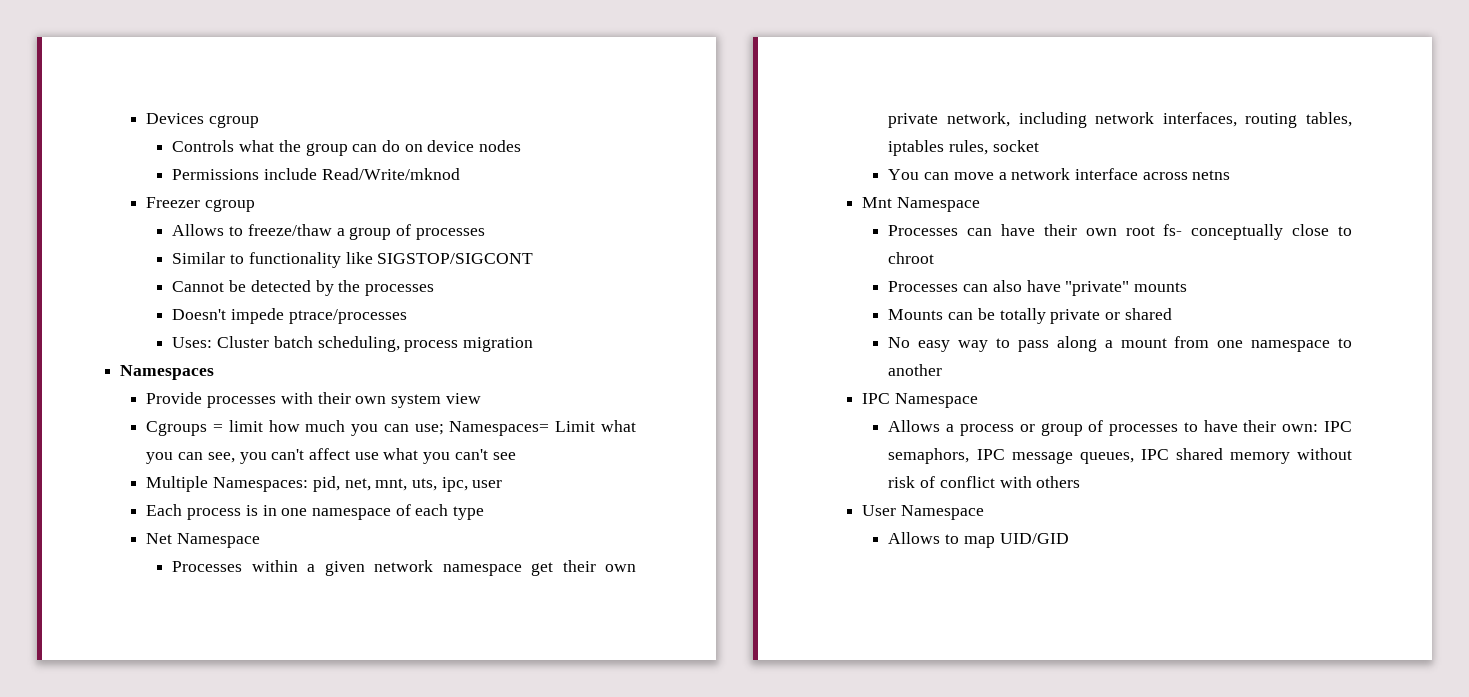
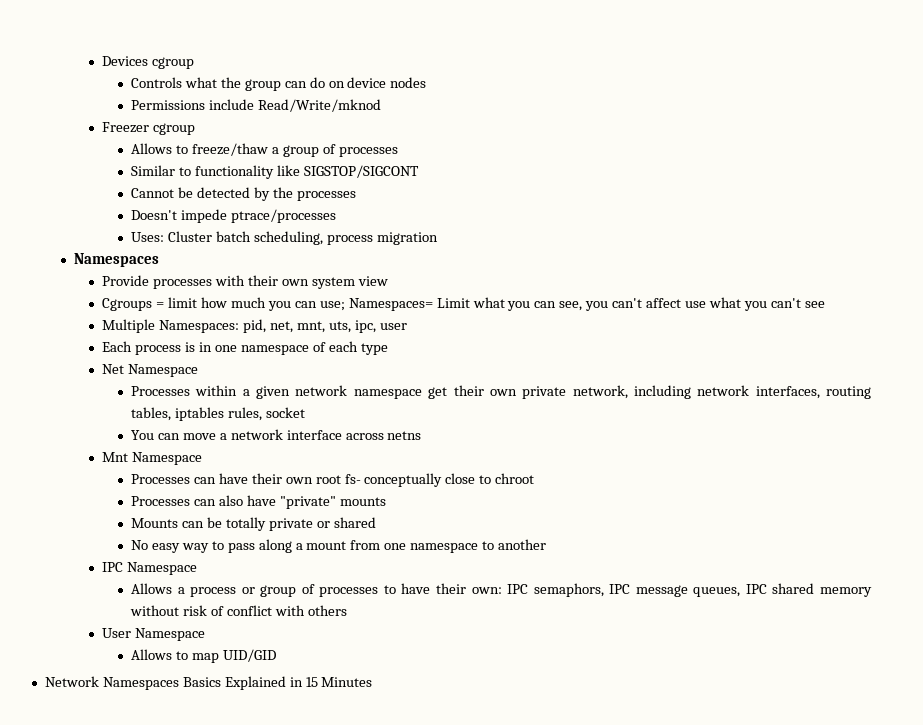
+ Network Namespaces Basics Explained in 15 Minutes

